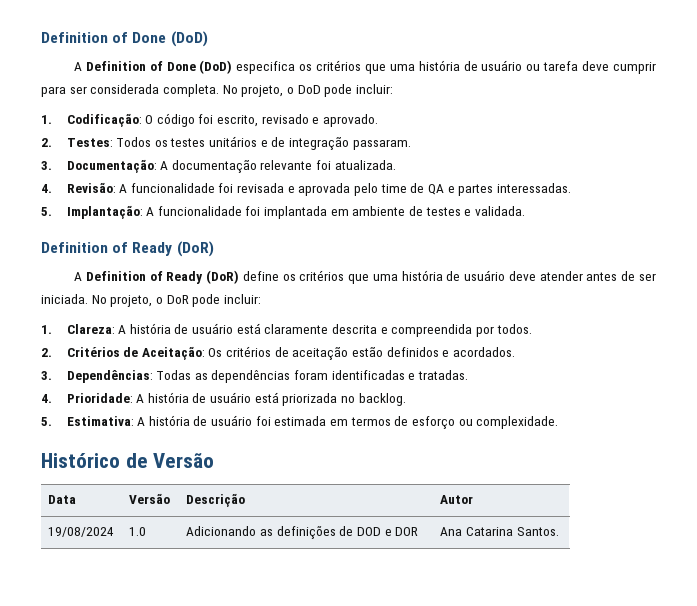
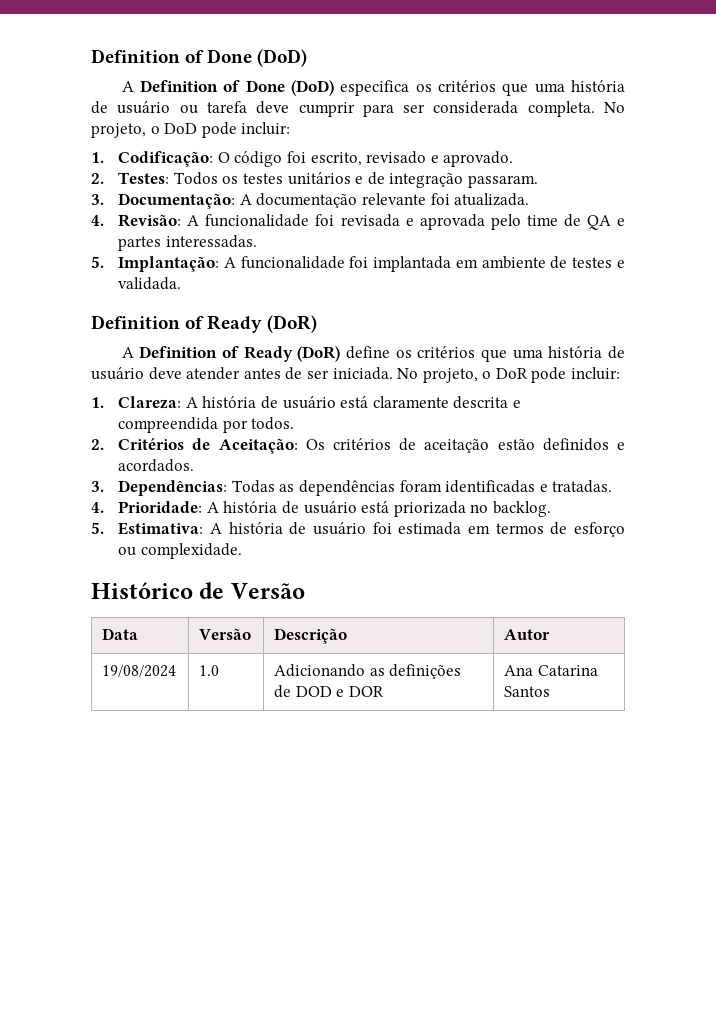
- 19/08/2024 | 1.0 | Adicionando as definições de DOD e DOR | Ana Catarina Santos.
+ 19/08/2024 | 1.0 | Adicionando as definições de DOD e DOR | Ana Catarina Santos

